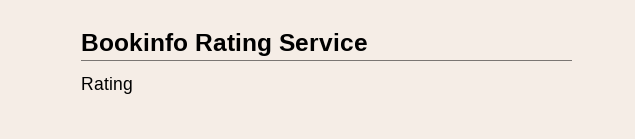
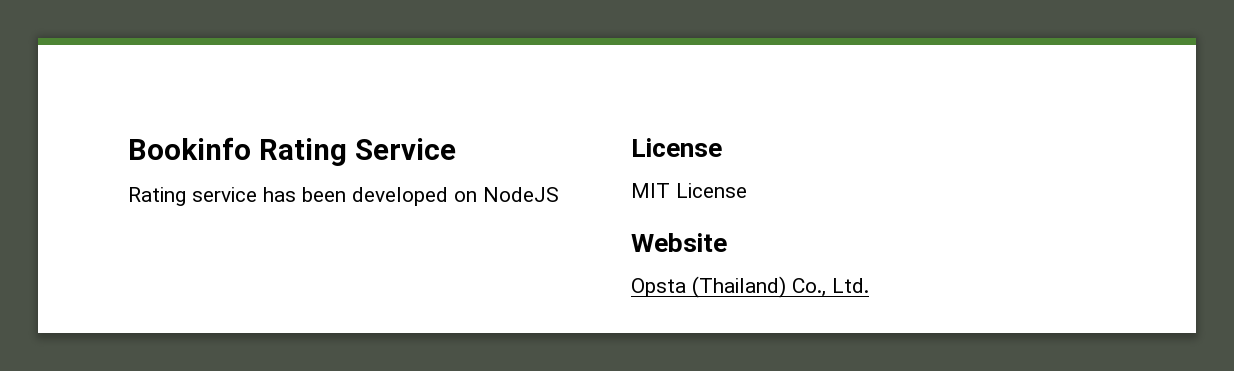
  Bookinfo Rating Service
- Rating
+ Rating service has been developed on NodeJS
+ License
+ MIT License
+ Website
+ Opsta (Thailand) Co., Ltd.

